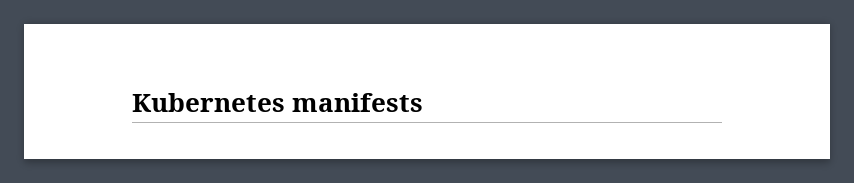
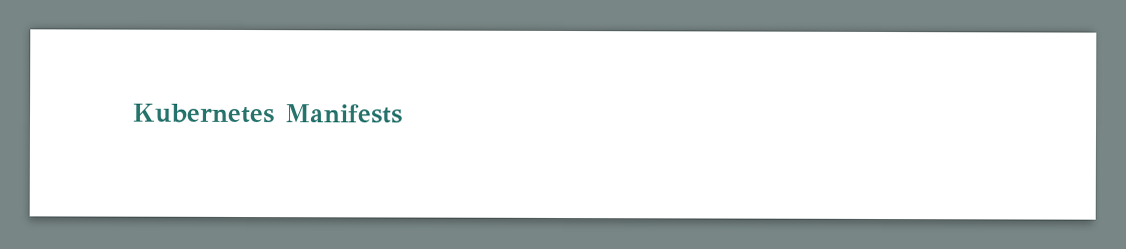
- Kubernetes manifests
+ Kubernetes Manifests

